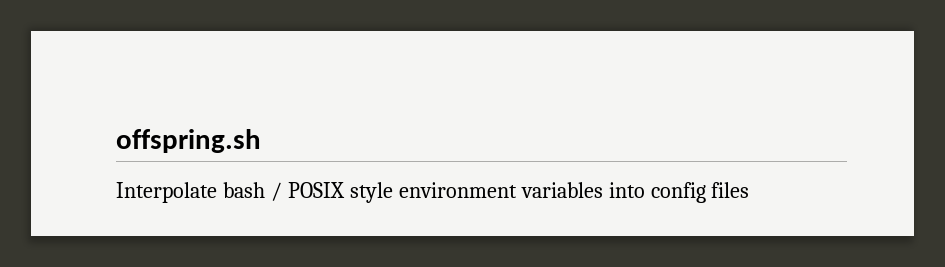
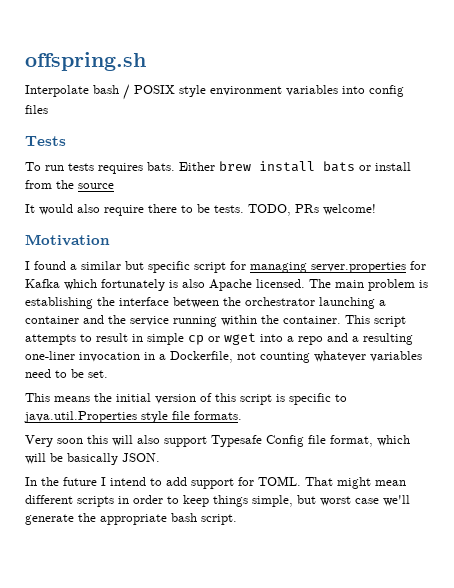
+ Tests
+ To run tests requires bats. Either brew install bats or install from the source
+ It would also require there to be tests. TODO, PRs welcome!
+ Motivation
+ I found a similar but specific script for managing server.properties for Kafka which fortunately is also Apache licensed. The main problem is establishing the interface between the orchestrator launching a container and the service running within the container. This script attempts to result in simple cp or wget into a repo and a resulting one-liner invocation in a Dockerfile, not counting whatever variables need to be set.
+ This means the initial version of this script is specific to java.util.Properties style file formats.
+ Very soon this will also support Typesafe Config file format, which will be basically JSON.
+ In the future I intend to add support for TOML. That might mean different scripts in order to keep things simple, but worst case we'll generate the appropriate bash script.

